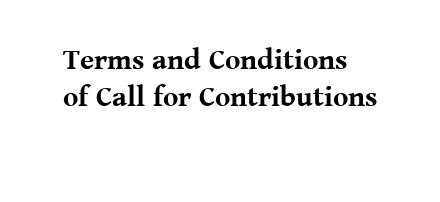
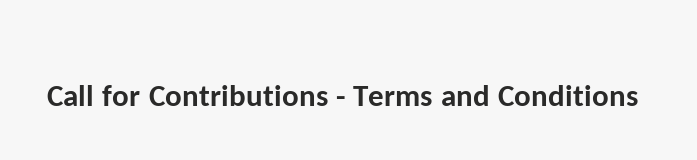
- Terms and Conditions of Call for Contributions
+ Call for Contributions - Terms and Conditions

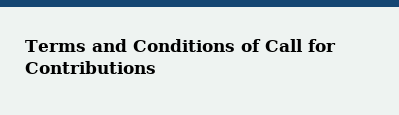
- Call for Contributions - Terms and Conditions
+ Terms and Conditions of Call for Contributions

